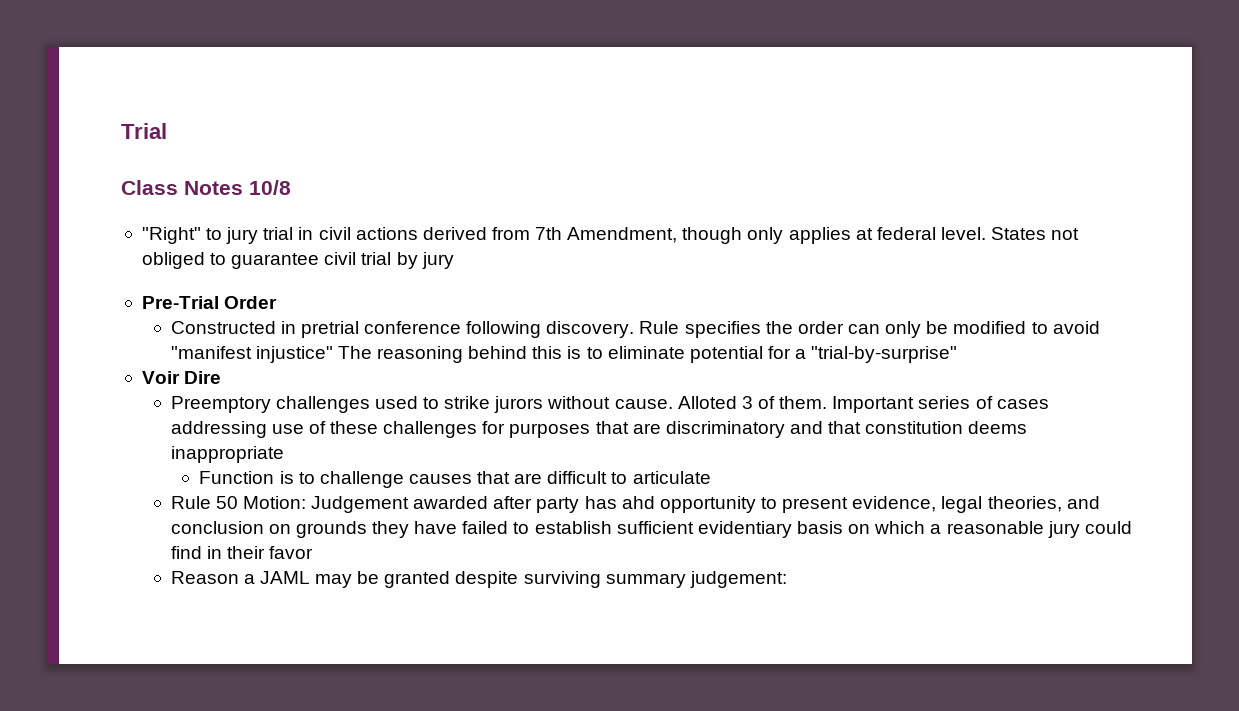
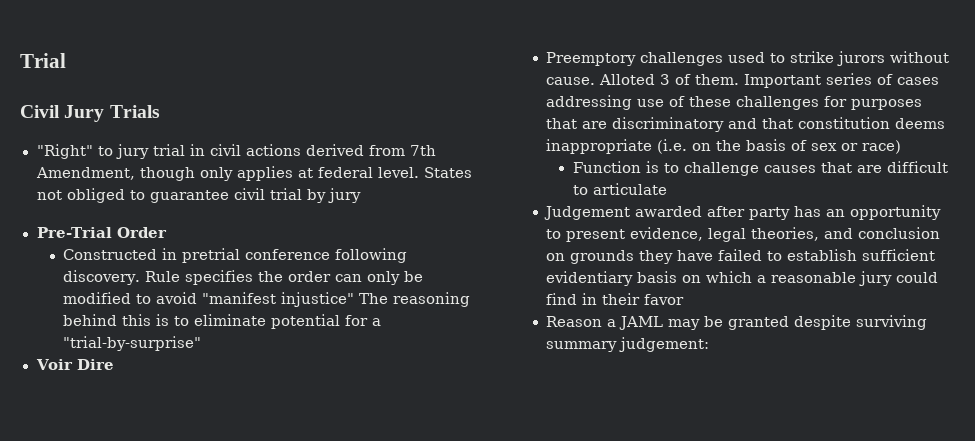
- Class Notes 10/8
+ Civil Jury Trials
- Important series of cases addressing use of these challenges for purposes that are discriminatory and that constitution deems inappropriate
+ Important series of cases addressing use of these challenges for purposes that are discriminatory and that constitution deems inappropriate (i.e. on the basis of sex or race)
- Rule 50 Motion: Judgement awarded after party has ahd opportunity to present evidence, legal theories, and conclusion on grounds they have failed to establish sufficient evidentiary basis on which a reasonable jury could find in their favor
+ Judgement awarded after party has an opportunity to present evidence, legal theories, and conclusion on grounds they have failed to establish sufficient evidentiary basis on which a reasonable jury could find in their favor

